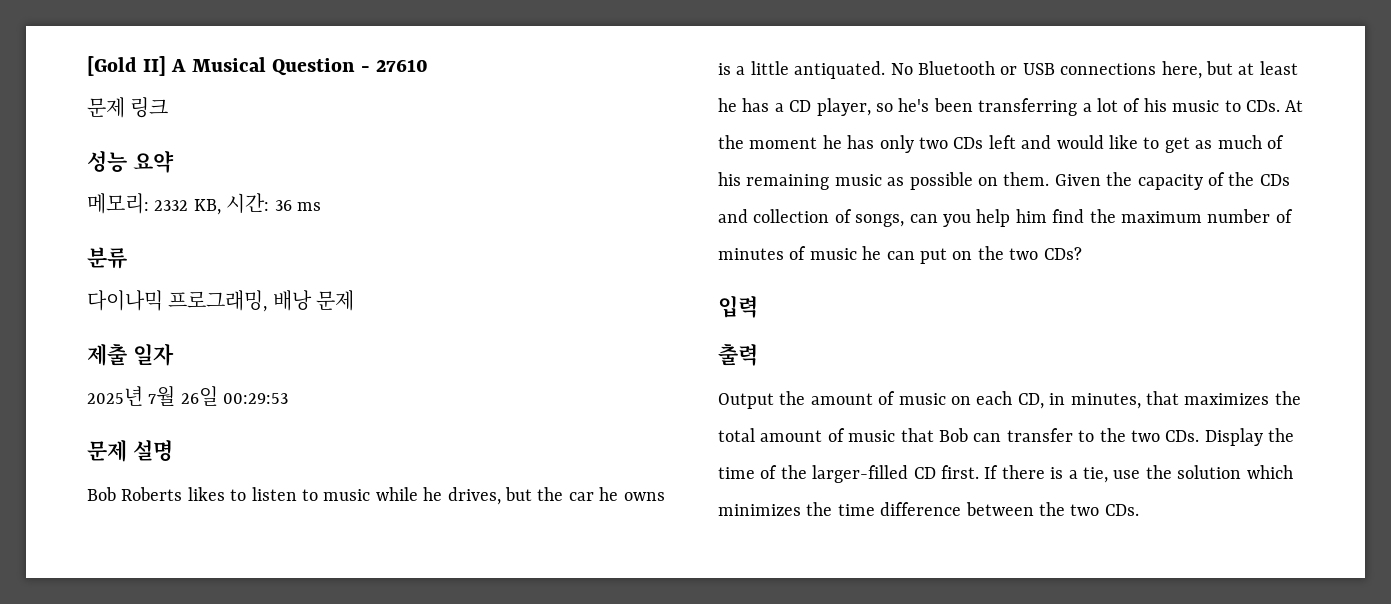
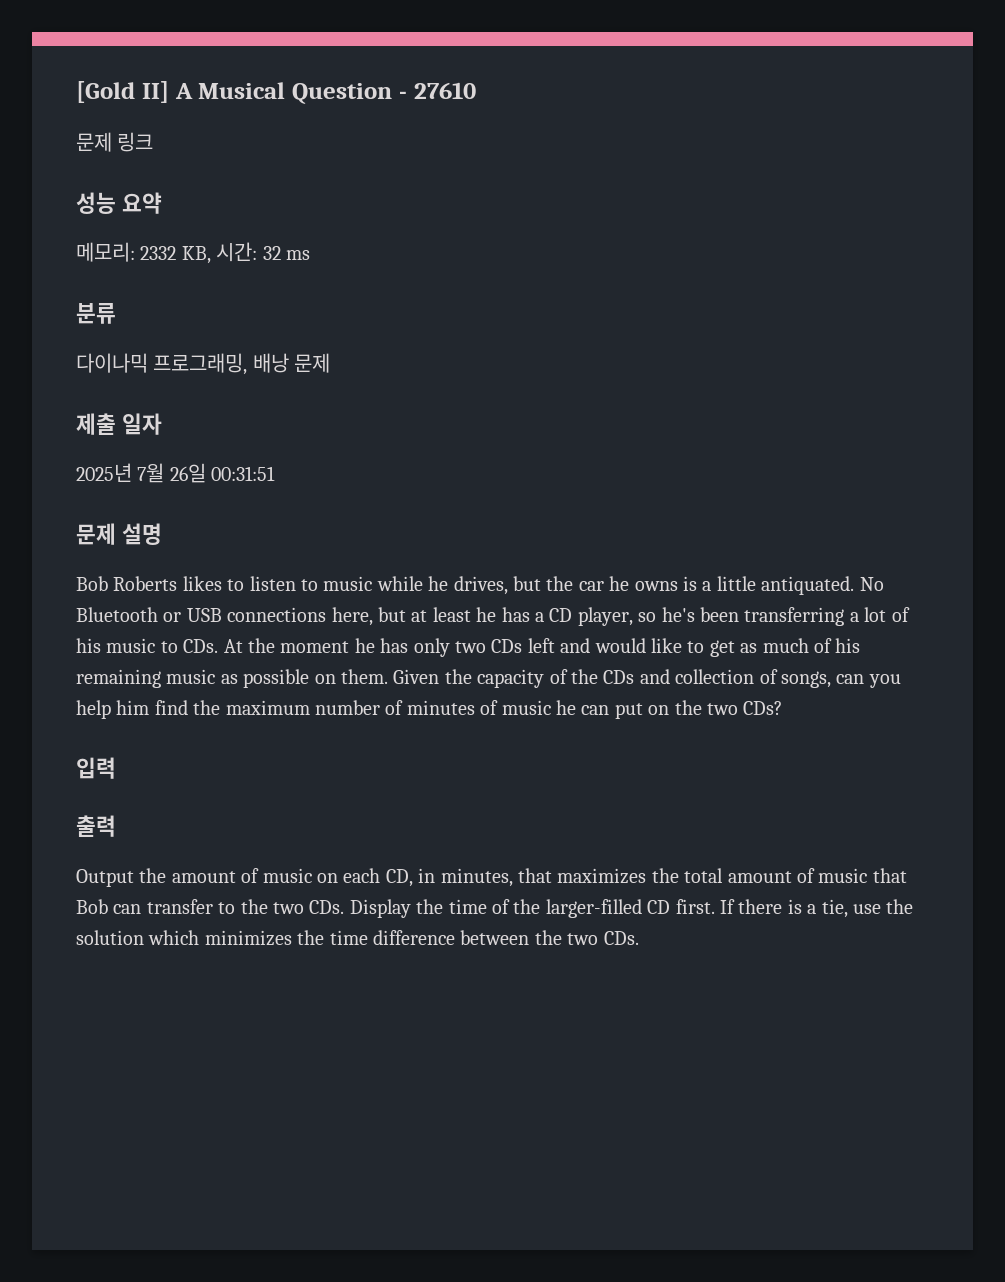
- 메모리: 2332 KB, 시간: 36 ms
+ 메모리: 2332 KB, 시간: 32 ms
- 2025년 7월 26일 00:29:53
+ 2025년 7월 26일 00:31:51

